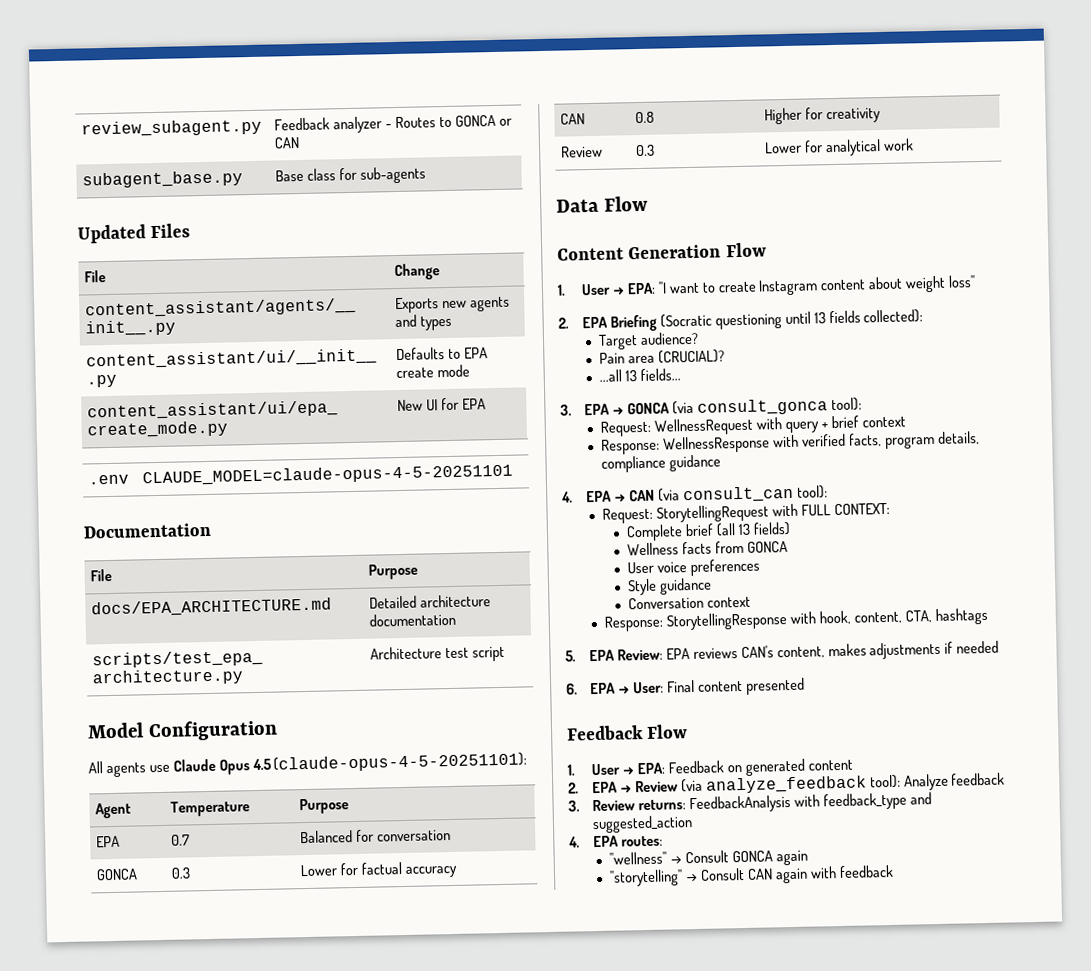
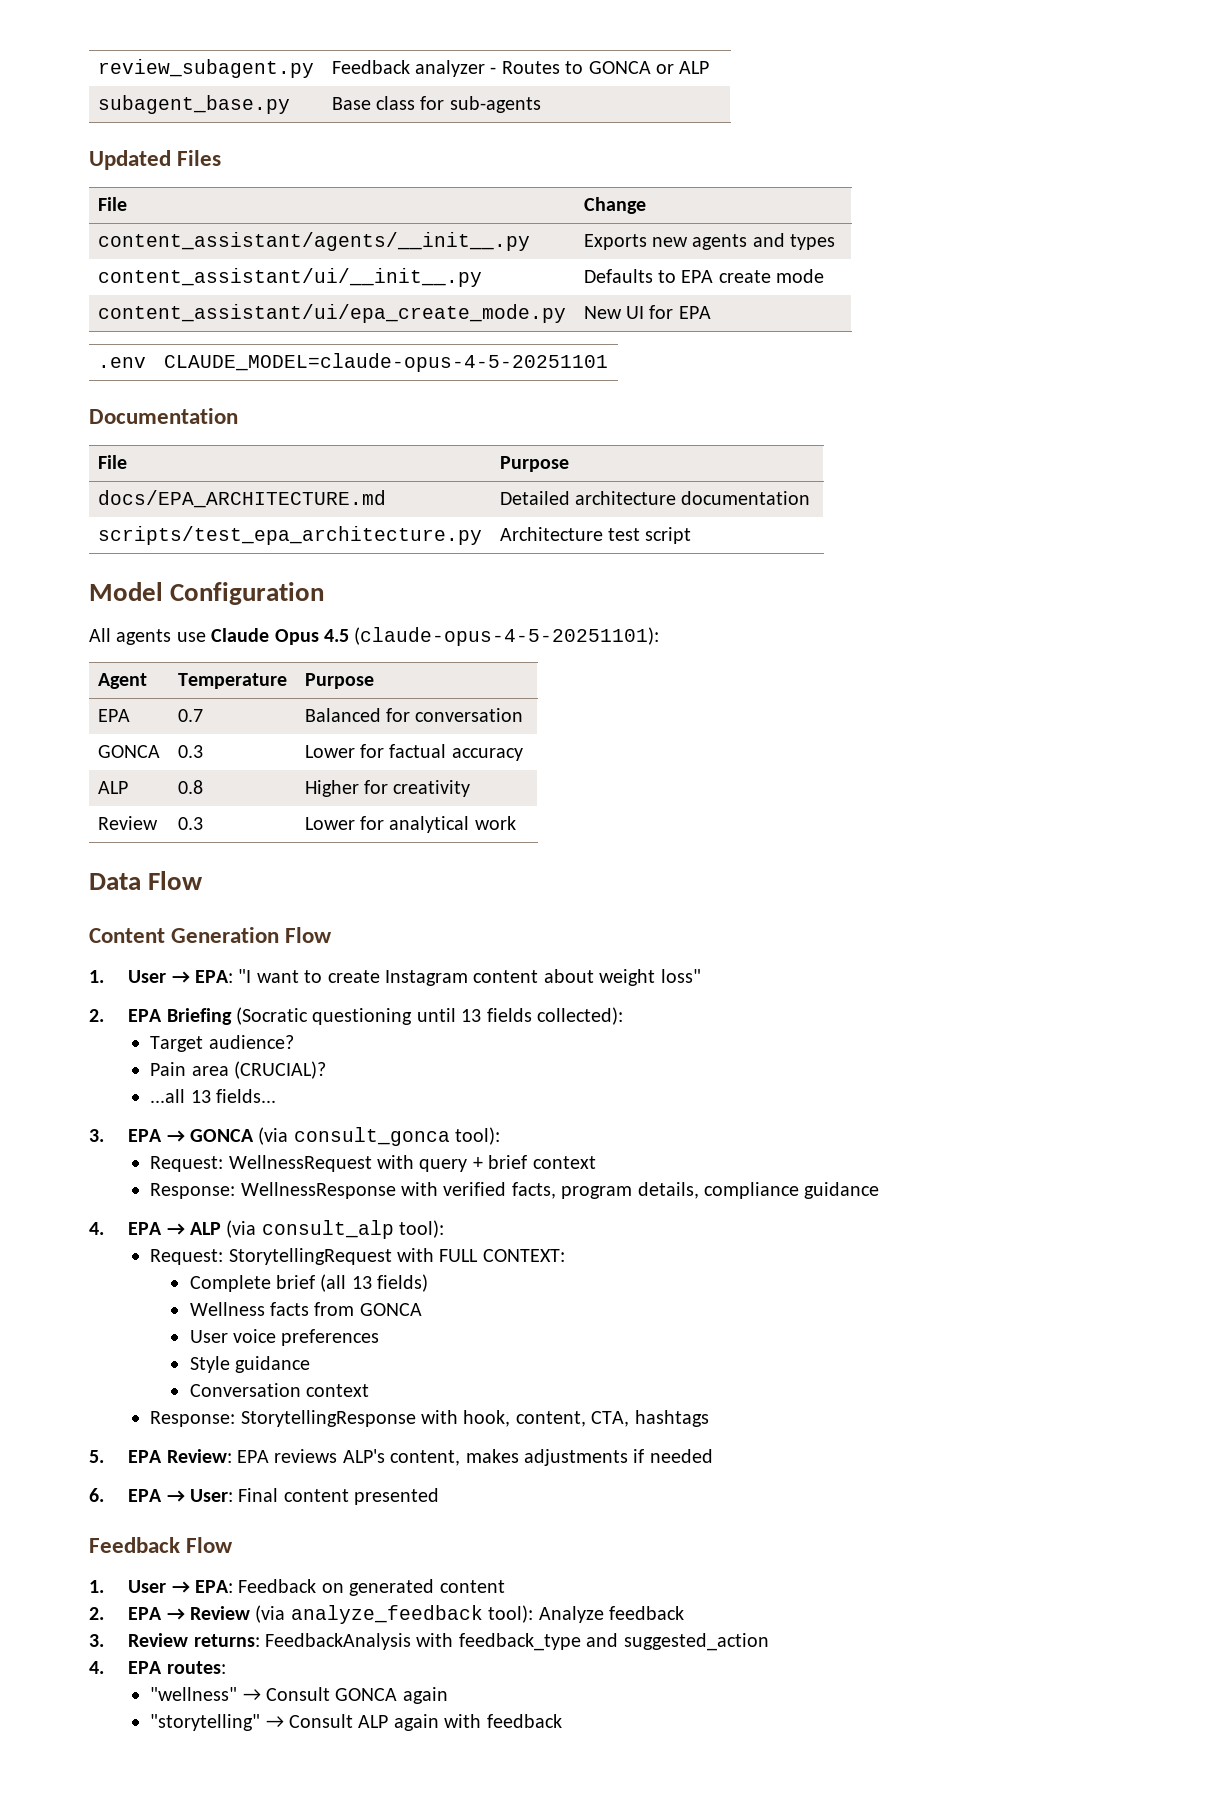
- review_subagent.py | Feedback analyzer - Routes to GONCA or CAN
+ review_subagent.py | Feedback analyzer - Routes to GONCA or ALP
- CAN | 0.8 | Higher for creativity
+ ALP | 0.8 | Higher for creativity
- 4. EPA → CAN (via consult_can tool):
+ 4. EPA → ALP (via consult_alp tool):
- 5. EPA Review: EPA reviews CAN's content, makes adjustments if needed
+ 5. EPA Review: EPA reviews ALP's content, makes adjustments if needed
- "storytelling" → Consult CAN again with feedback
+ "storytelling" → Consult ALP again with feedback

